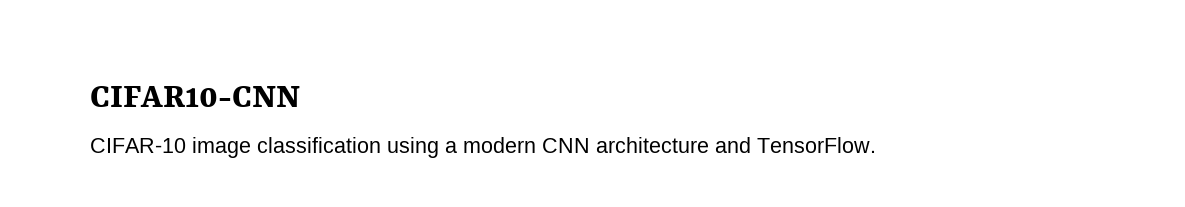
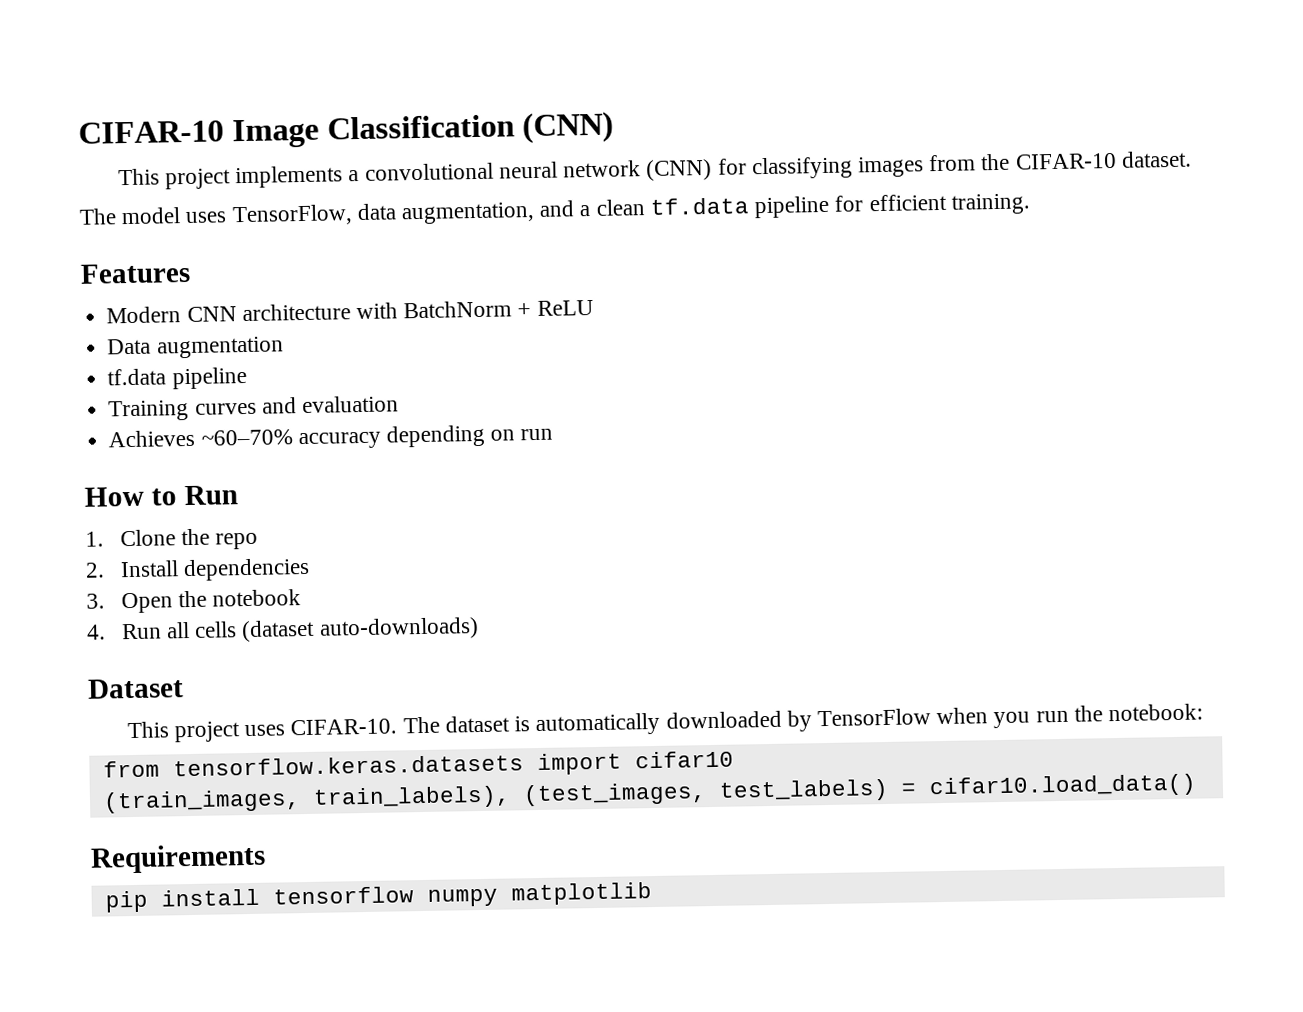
- CIFAR10-CNN
- CIFAR-10 image classification using a modern CNN architecture and TensorFlow.
+ CIFAR-10 Image Classification (CNN)
+ This project implements a convolutional neural network (CNN) for classifying images from the CIFAR-10 dataset.
+ The model uses TensorFlow, data augmentation, and a clean tf.data pipeline for efficient training.
+ Features
+ Modern CNN architecture with BatchNorm + ReLU
+ Data augmentation
+ tf.data pipeline
+ Training curves and evaluation
+ Achieves ~60–70% accuracy depending on run
+ How to Run
+ 1. Clone the repo
+ 2. Install dependencies
+ 3. Open the notebook
+ 4. Run all cells (dataset auto-downloads)
+ Dataset
+ This project uses CIFAR-10. The dataset is automatically downloaded by TensorFlow when you run the notebook:
+ from tensorflow.keras.datasets import cifar10
+ (train_images, train_labels), (test_images, test_labels) = cifar10.load_data()
+ Requirements
+ pip install tensorflow numpy matplotlib

